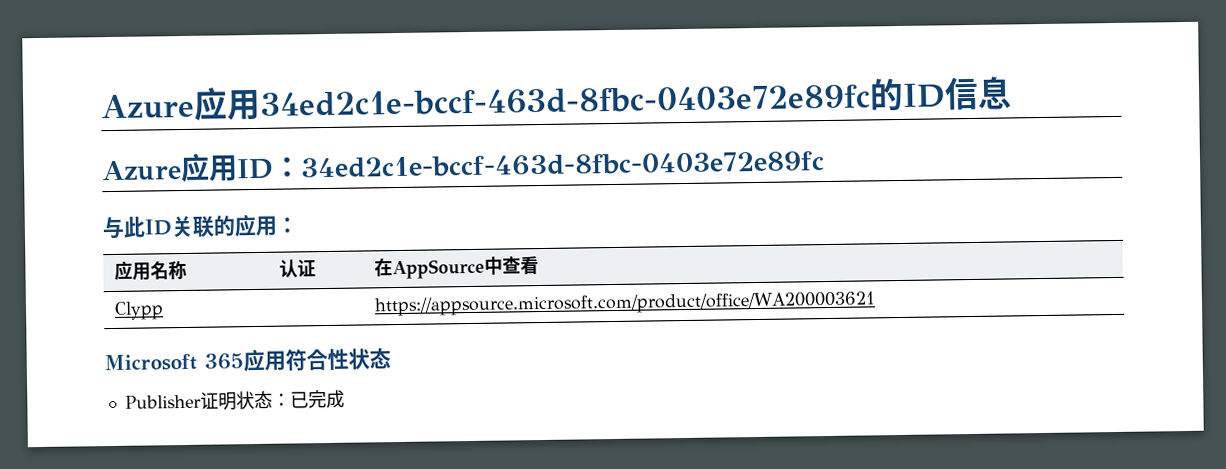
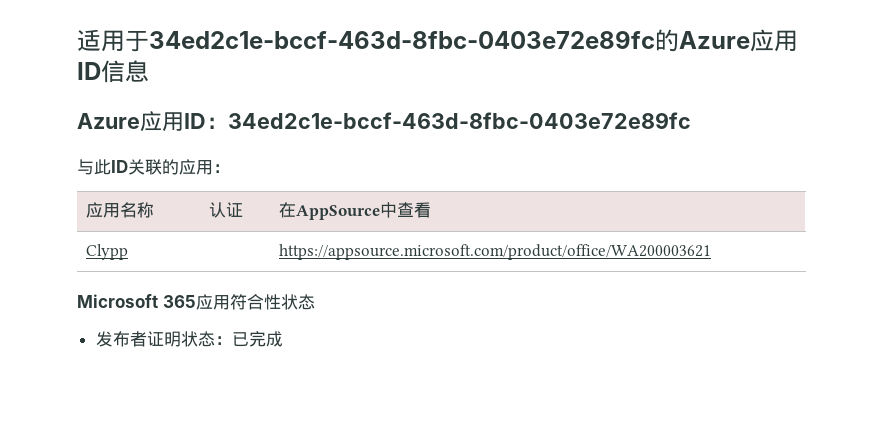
- Azure应用34ed2c1e-bccf-463d-8fbc-0403e72e89fc的ID信息
+ 适用于34ed2c1e-bccf-463d-8fbc-0403e72e89fc的Azure应用ID信息
- Publisher证明状态：已完成
+ 发布者证明状态：已完成

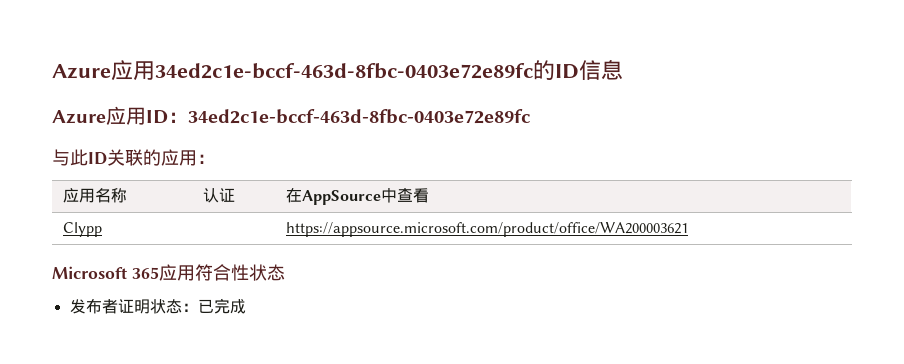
- 适用于34ed2c1e-bccf-463d-8fbc-0403e72e89fc的Azure应用ID信息
+ Azure应用34ed2c1e-bccf-463d-8fbc-0403e72e89fc的ID信息

